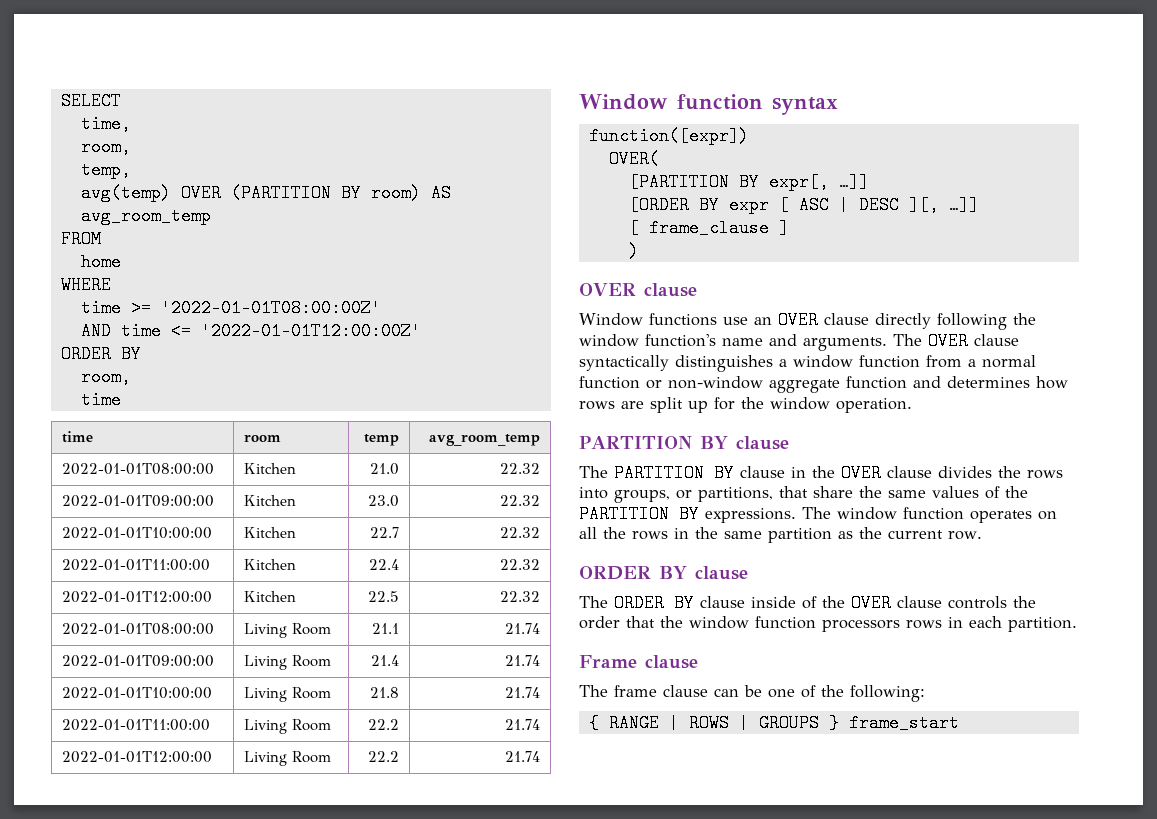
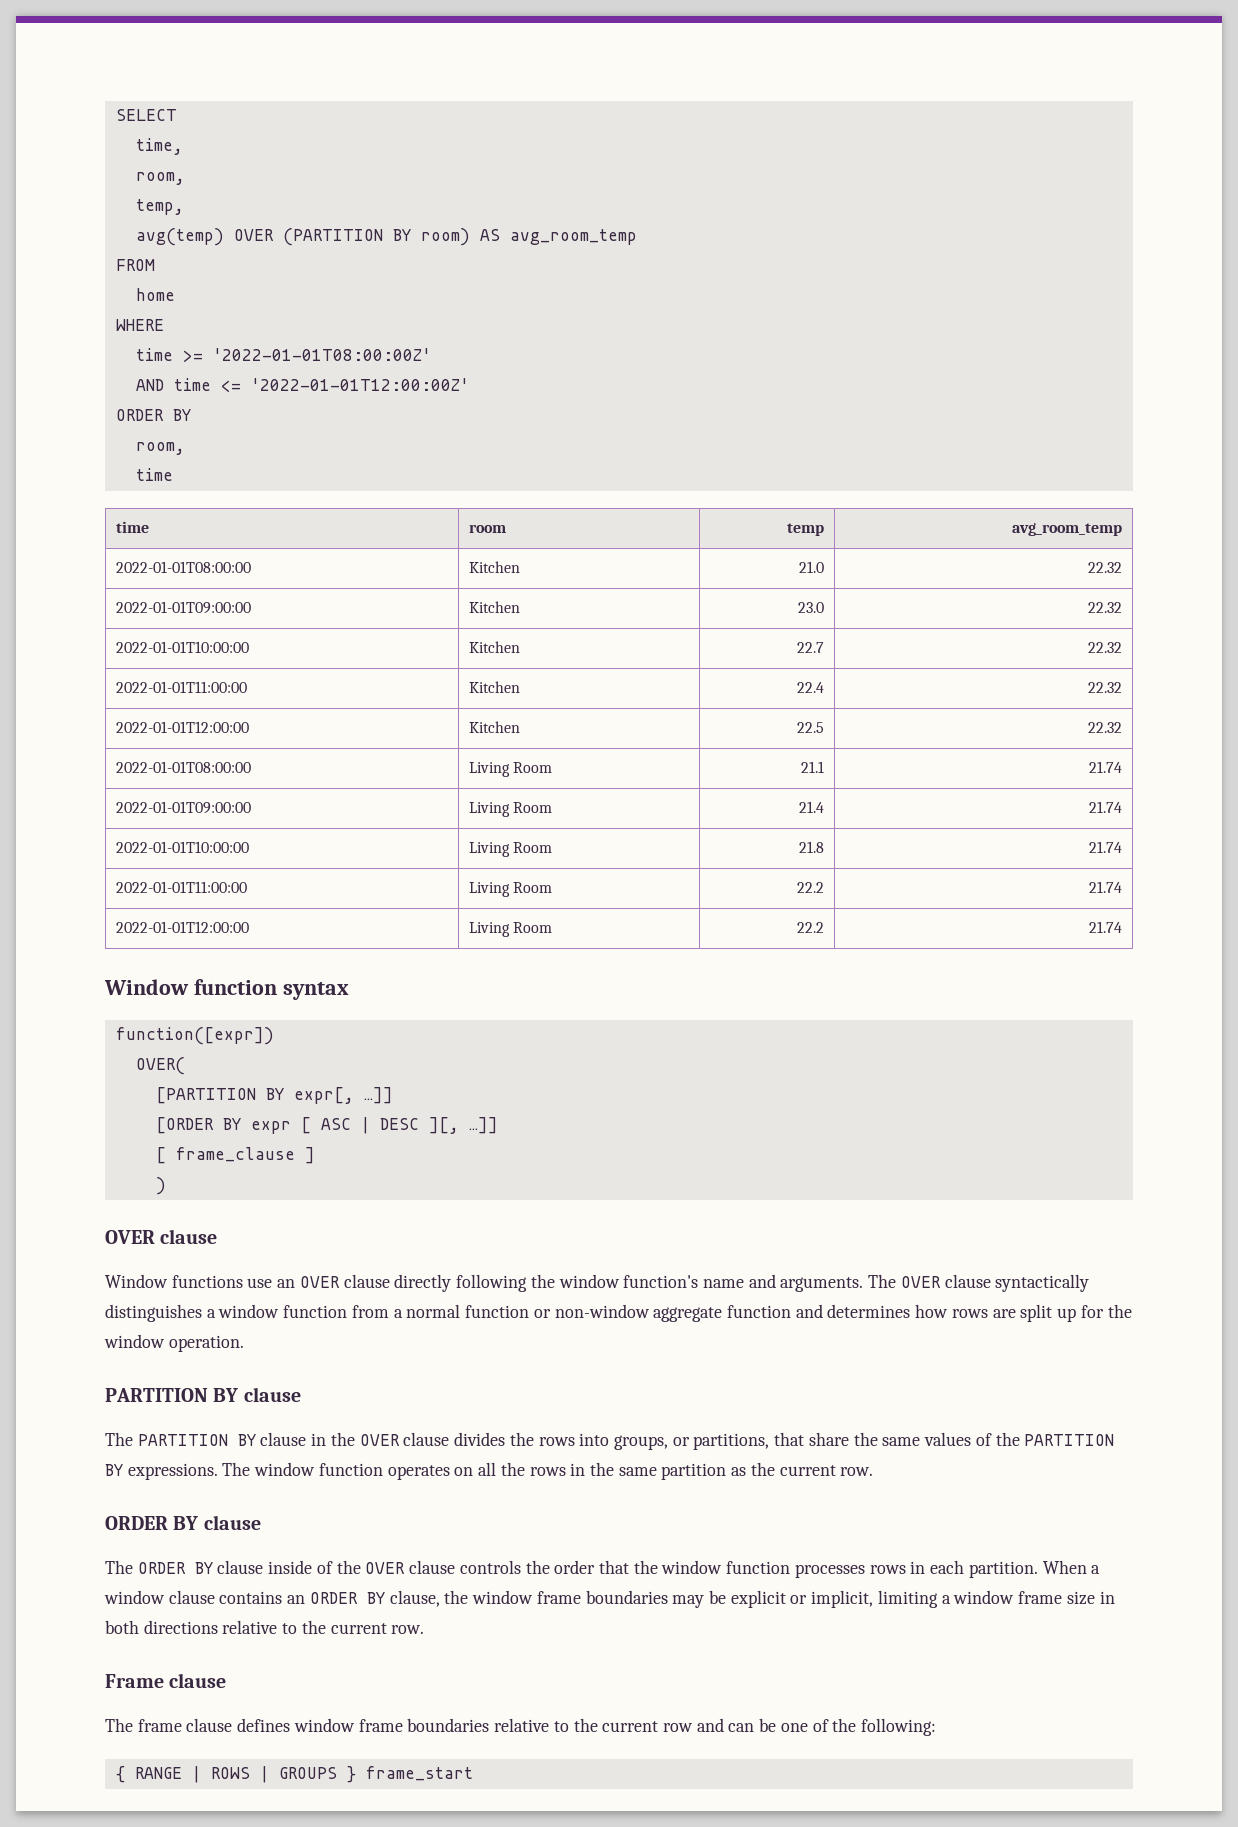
- The ORDER BY clause inside of the OVER clause controls the order that the window function processors rows in each partition.
+ The ORDER BY clause inside of the OVER clause controls the order that the window function processes rows in each partition. When a window clause contains an ORDER BY clause, the window frame boundaries may be explicit or implicit, limiting a window frame size in both directions relative to the current row.
- The frame clause can be one of the following:
+ The frame clause defines window frame boundaries relative to the current row and can be one of the following:

